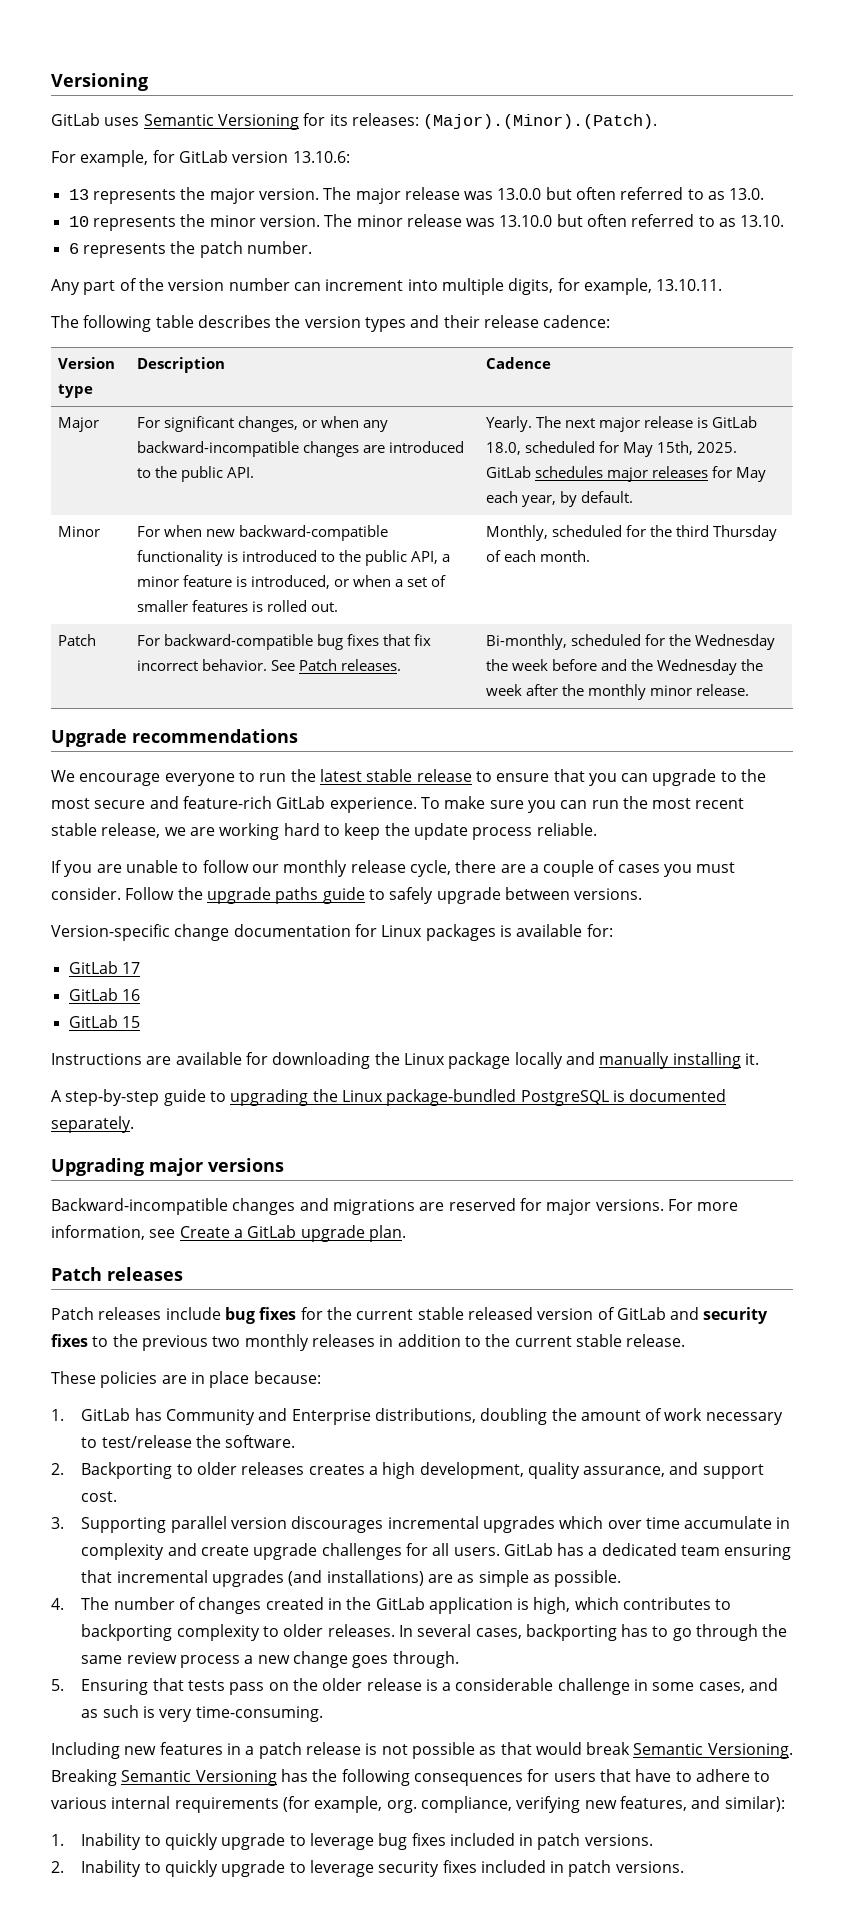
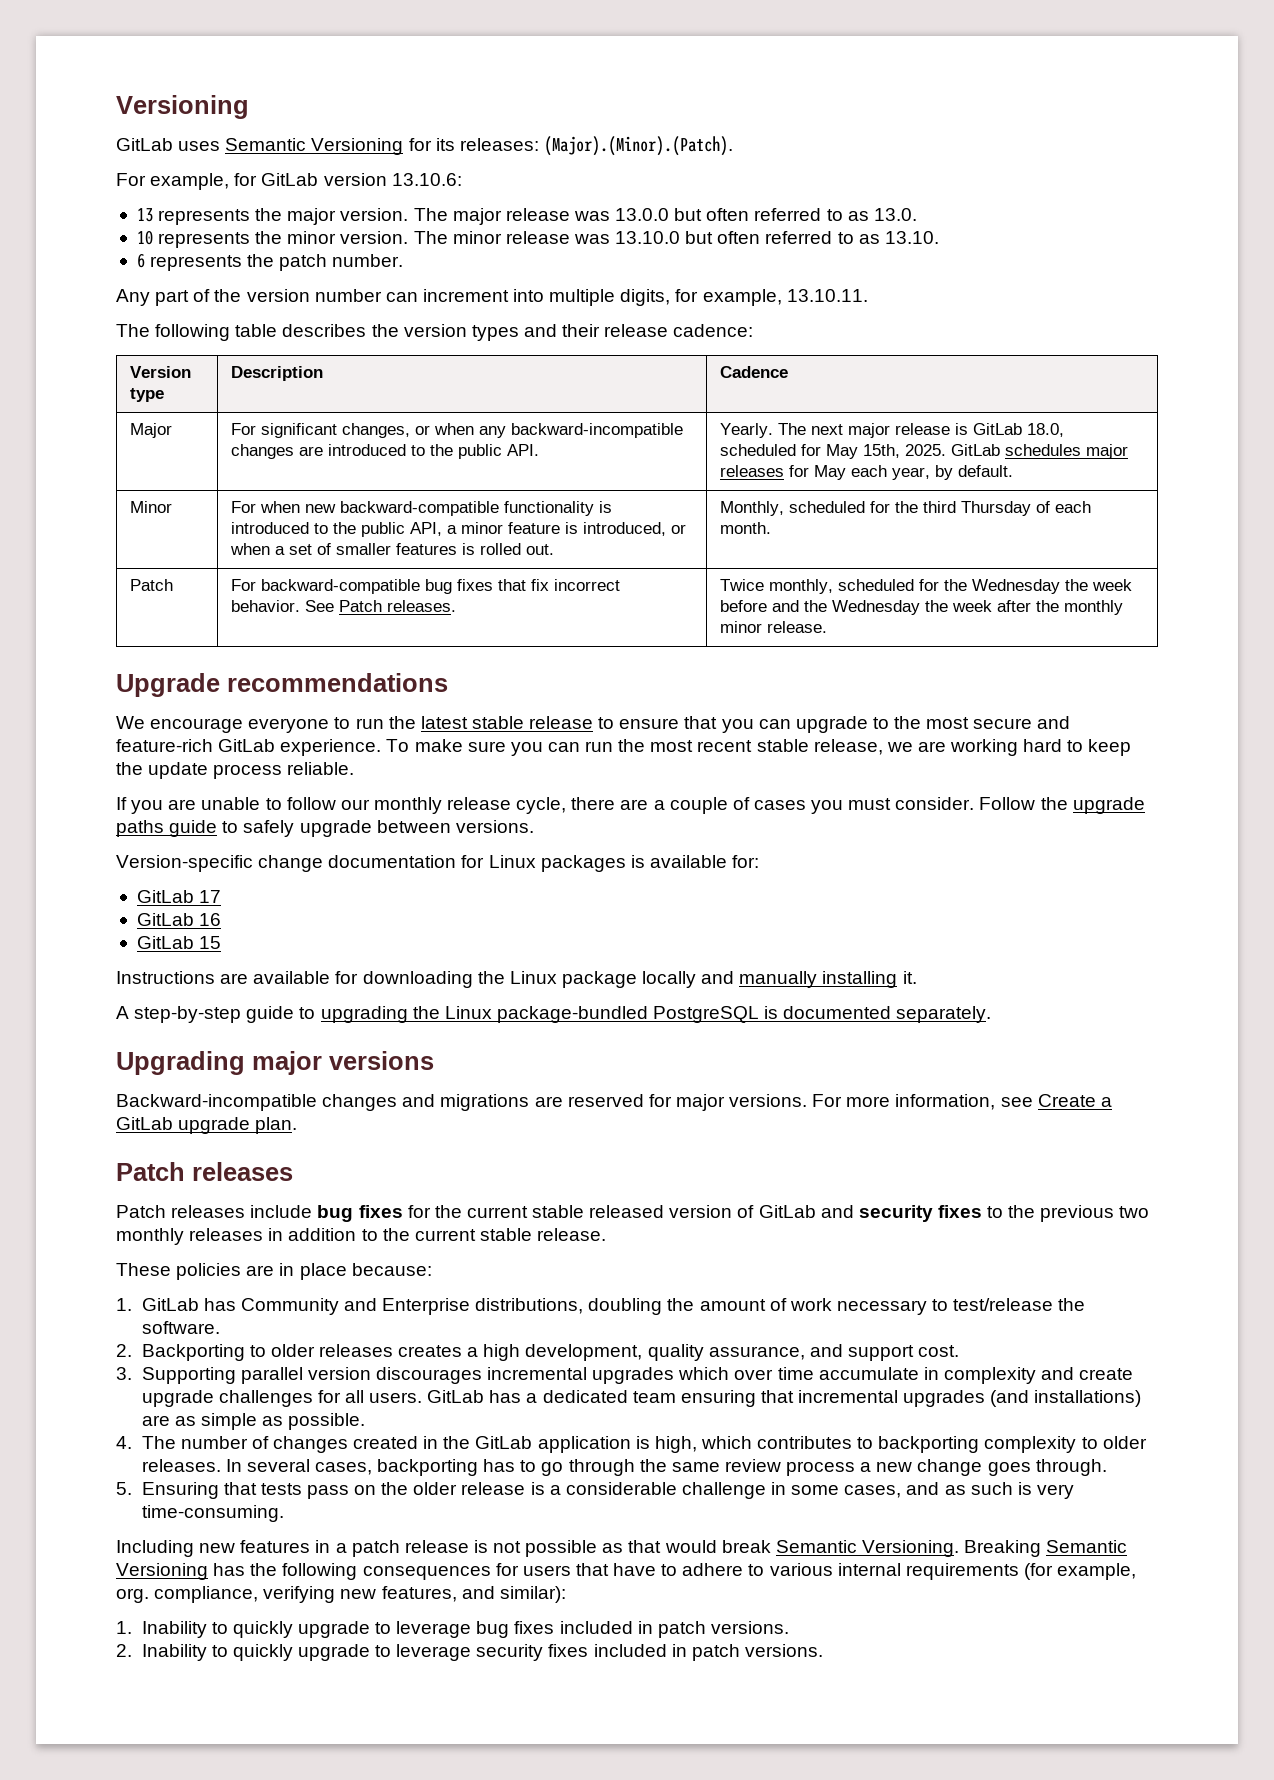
- Patch | For backward-compatible bug fixes that fix incorrect behavior. See Patch releases. | Bi-monthly, scheduled for the Wednesday the week before and the Wednesday the week after the monthly minor release.
+ Patch | For backward-compatible bug fixes that fix incorrect behavior. See Patch releases. | Twice monthly, scheduled for the Wednesday the week before and the Wednesday the week after the monthly minor release.

